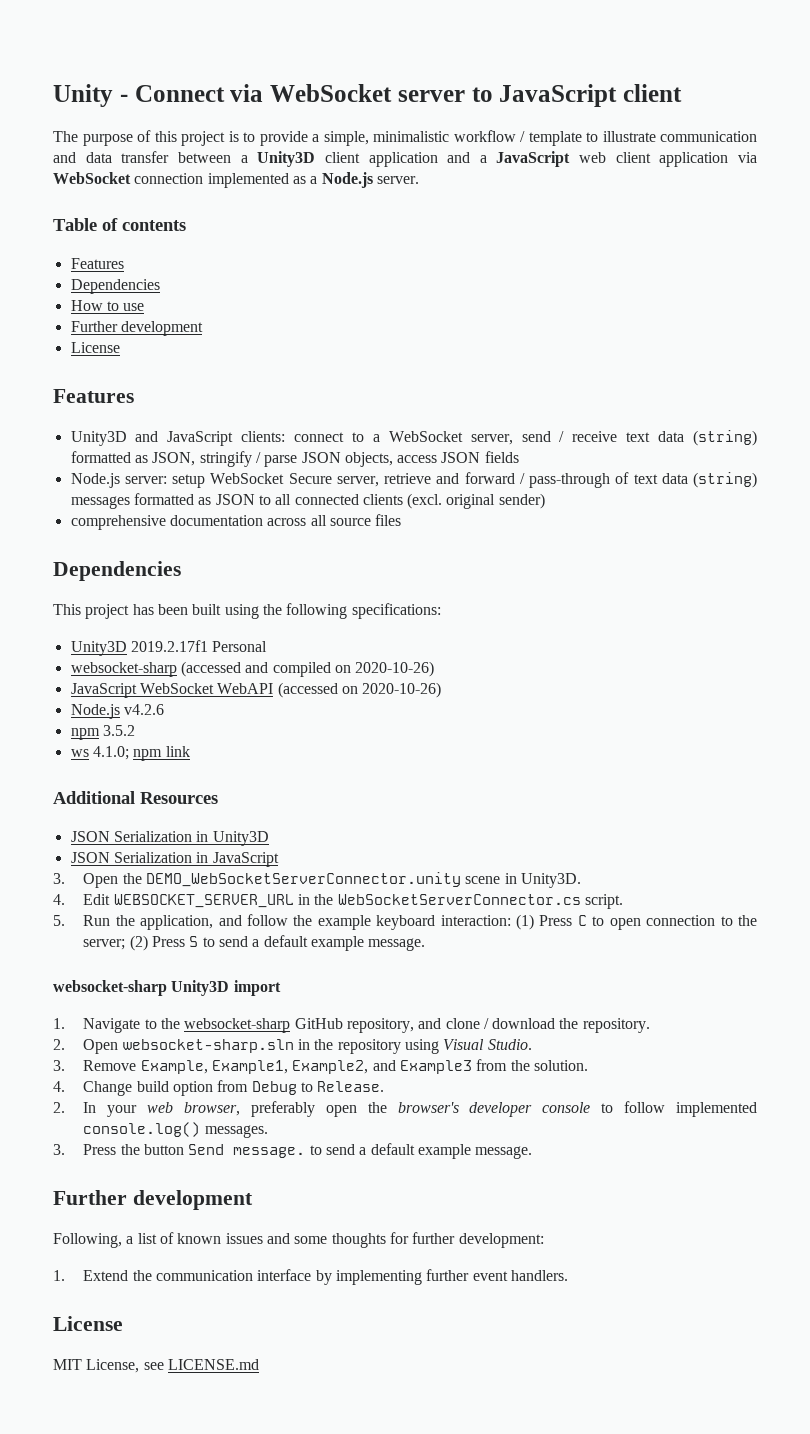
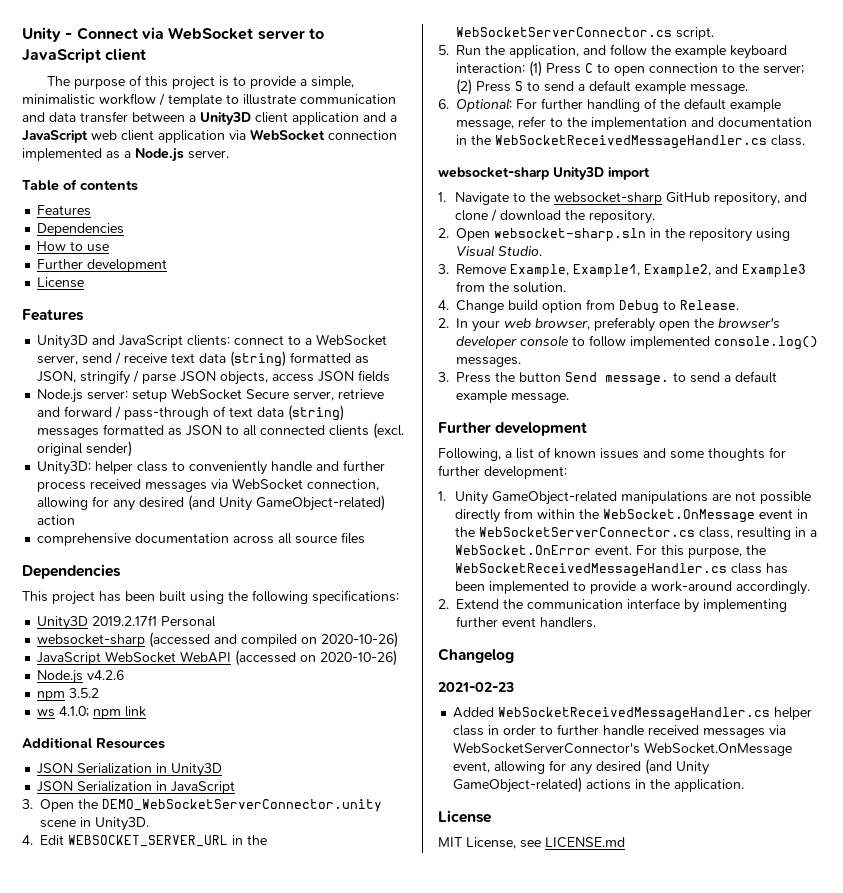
+ Unity3D: helper class to conveniently handle and further process received messages via WebSocket connection, allowing for any desired (and Unity GameObject-related) action
+ 6. Optional: For further handling of the default example message, refer to the implementation and documentation in the WebSocketReceivedMessageHandler.cs class.
- 1. Extend the communication interface by implementing further event handlers.
+ 1. Unity GameObject-related manipulations are not possible directly from within the WebSocket.OnMessage event in the WebSocketServerConnector.cs class, resulting in a WebSocket.OnError event. For this purpose, the WebSocketReceivedMessageHandler.cs class has been implemented to provide a work-around accordingly.
+ 2. Extend the communication interface by implementing further event handlers.
+ Changelog
+ 2021-02-23
+ Added WebSocketReceivedMessageHandler.cs helper class in order to further handle received messages via WebSocketServerConnector's WebSocket.OnMessage event, allowing for any desired (and Unity GameObject-related) actions in the application.

